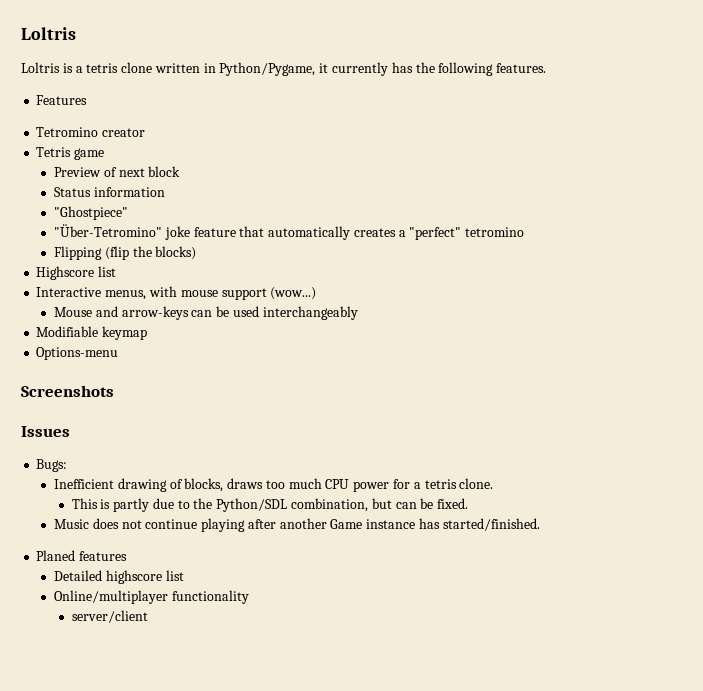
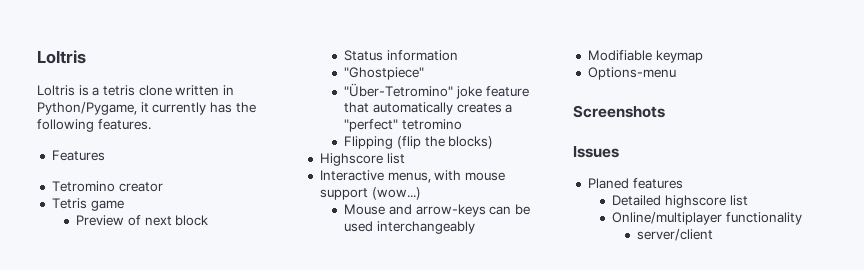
- Bugs:
- Inefficient drawing of blocks, draws too much CPU power for a tetris clone.
- This is partly due to the Python/SDL combination, but can be fixed.
- Music does not continue playing after another Game instance has started/finished.

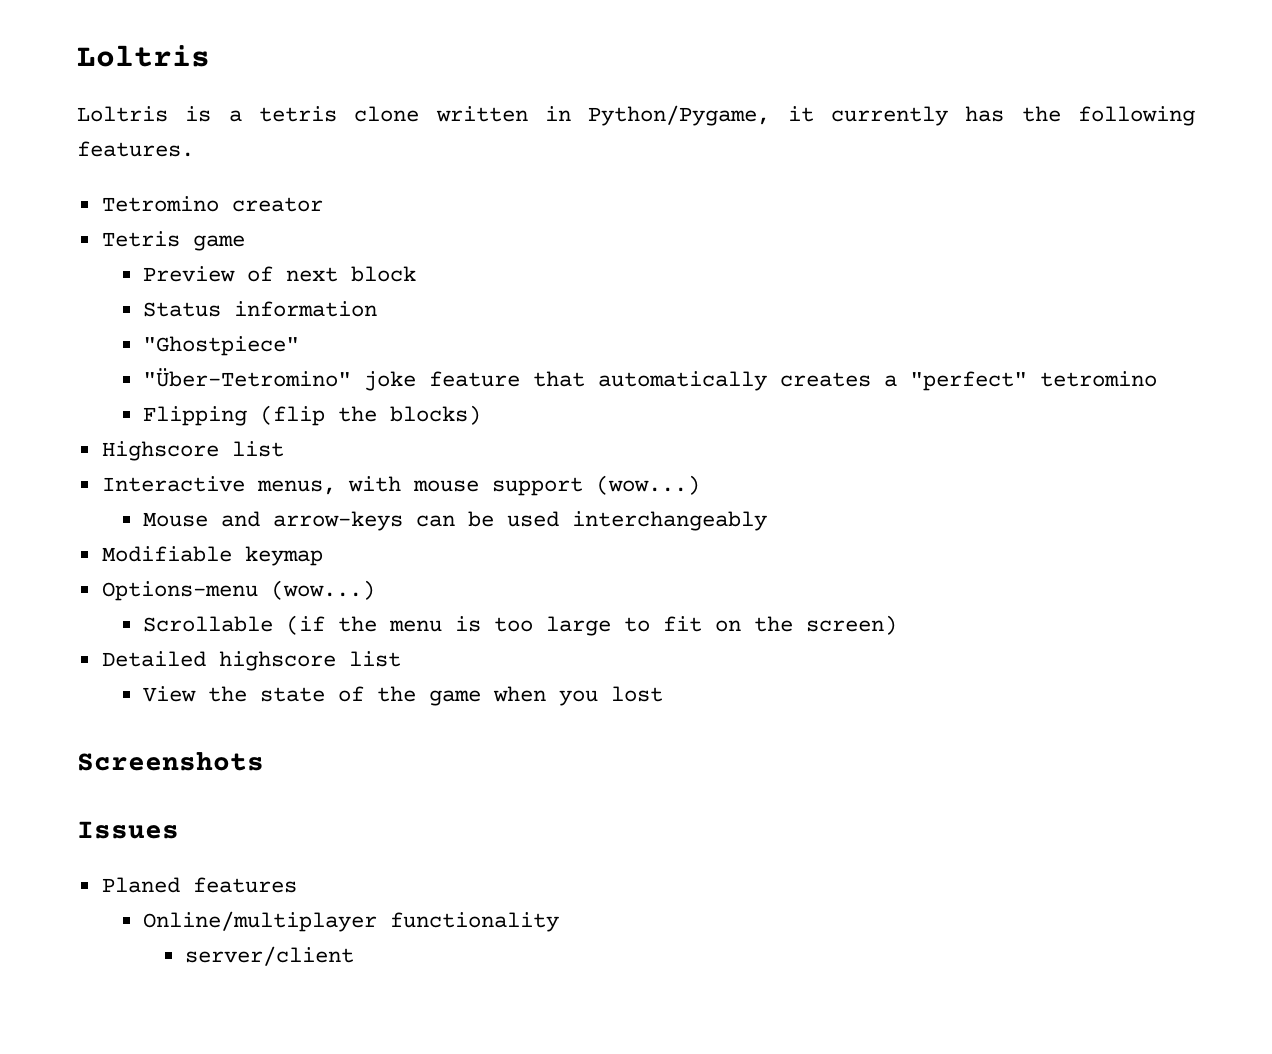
- Features
- Options-menu
+ Options-menu (wow...)
+ Scrollable (if the menu is too large to fit on the screen)
+ Detailed highscore list
+ View the state of the game when you lost
- Detailed highscore list

